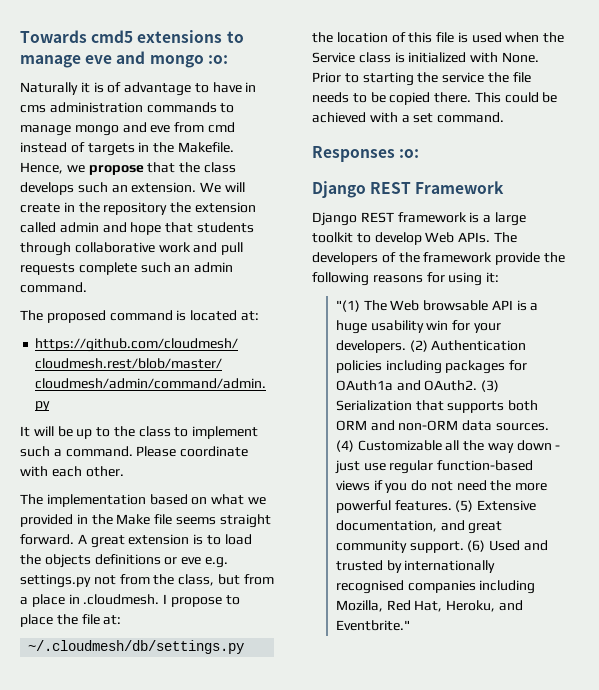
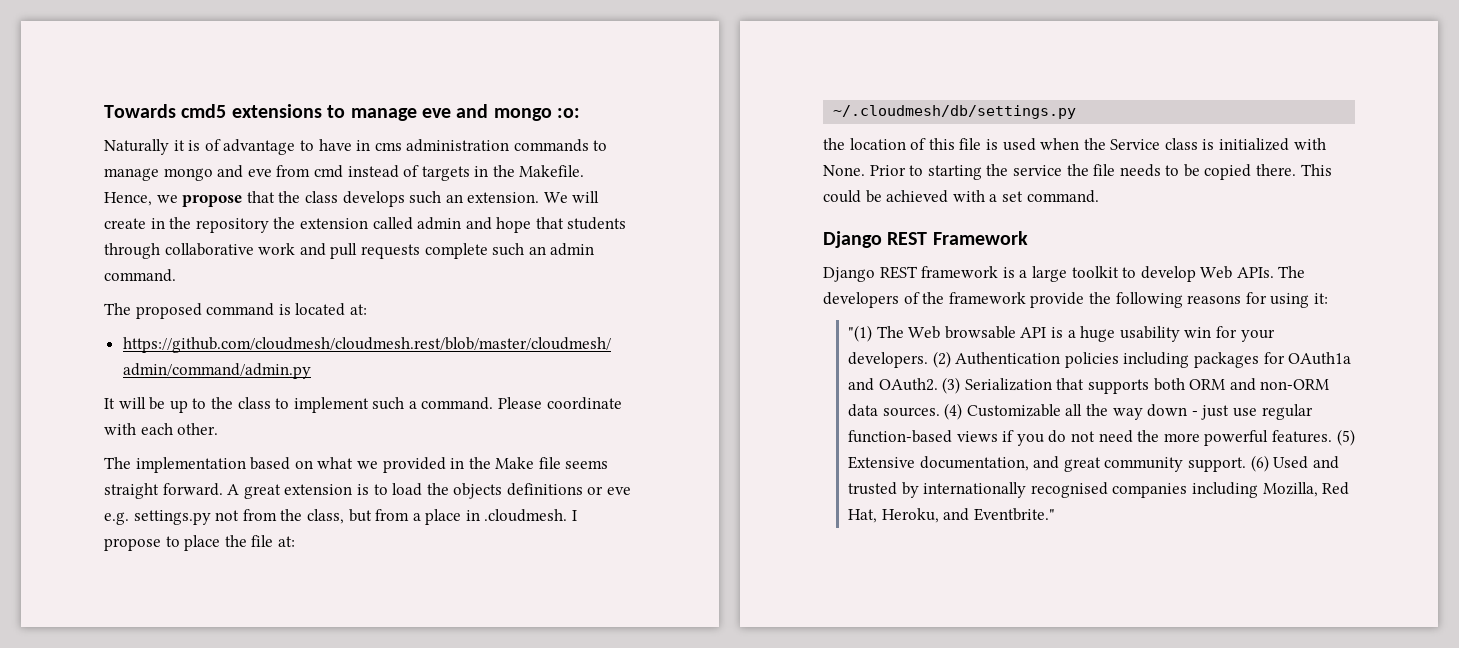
- Responses :o:

